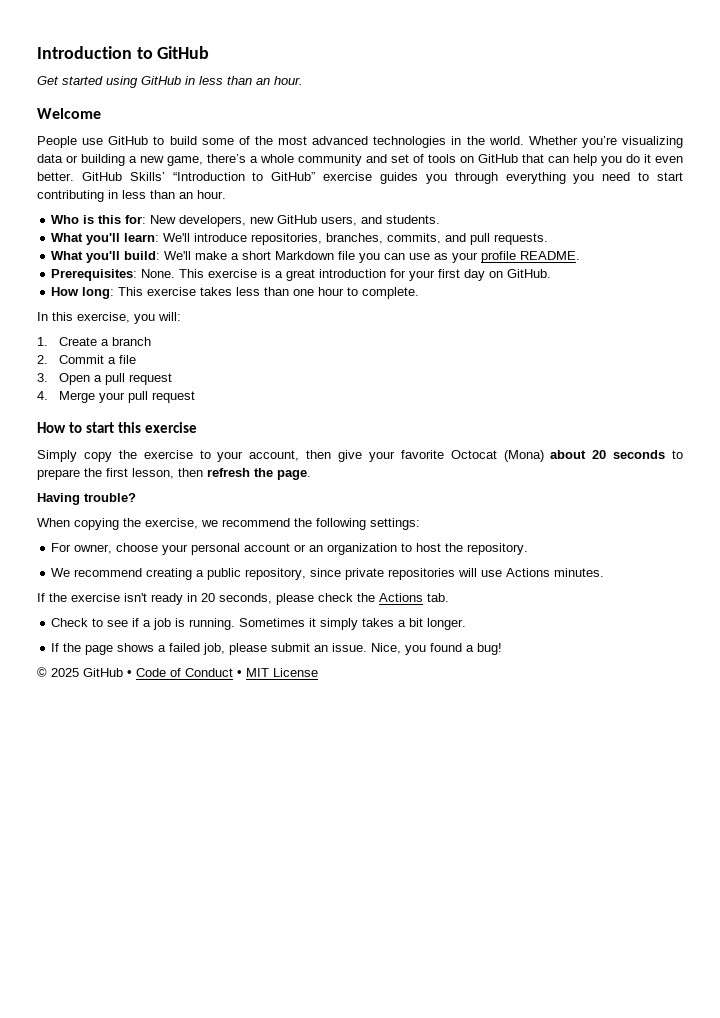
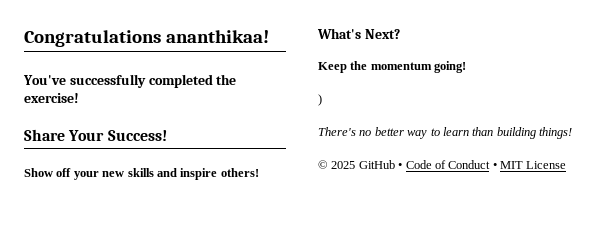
- Introduction to GitHub
- Get started using GitHub in less than an hour.
- Welcome
- People use GitHub to build some of the most advanced technologies in the world. Whether you’re visualizing data or building a new game, there’s a whole community and set of tools on GitHub that can help you do it even better. GitHub Skills’ “Introduction to GitHub” exercise guides you through everything you need to start contributing in less than an hour.
- Who is this for: New developers, new GitHub users, and students.
- What you'll learn: We'll introduce repositories, branches, commits, and pull requests.
- What you'll build: We'll make a short Markdown file you can use as your profile README.
- Prerequisites: None. This exercise is a great introduction for your first day on GitHub.
- How long: This exercise takes less than one hour to complete.
- In this exercise, you will:
- 1. Create a branch
- 2. Commit a file
- 3. Open a pull request
- 4. Merge your pull request
- How to start this exercise
- Simply copy the exercise to your account, then give your favorite Octocat (Mona) about 20 seconds to prepare the first lesson, then refresh the page.
- Having trouble?
- When copying the exercise, we recommend the following settings:
- For owner, choose your personal account or an organization to host the repository.
- We recommend creating a public repository, since private repositories will use Actions minutes.
- If the exercise isn't ready in 20 seconds, please check the Actions tab.
- Check to see if a job is running. Sometimes it simply takes a bit longer.
- If the page shows a failed job, please submit an issue. Nice, you found a bug!
+ Congratulations ananthikaa!
+ You've successfully completed the exercise!
+ Share Your Success!
+ Show off your new skills and inspire others!
+ What's Next?
+ Keep the momentum going!
+ )
+ There's no better way to learn than building things!

